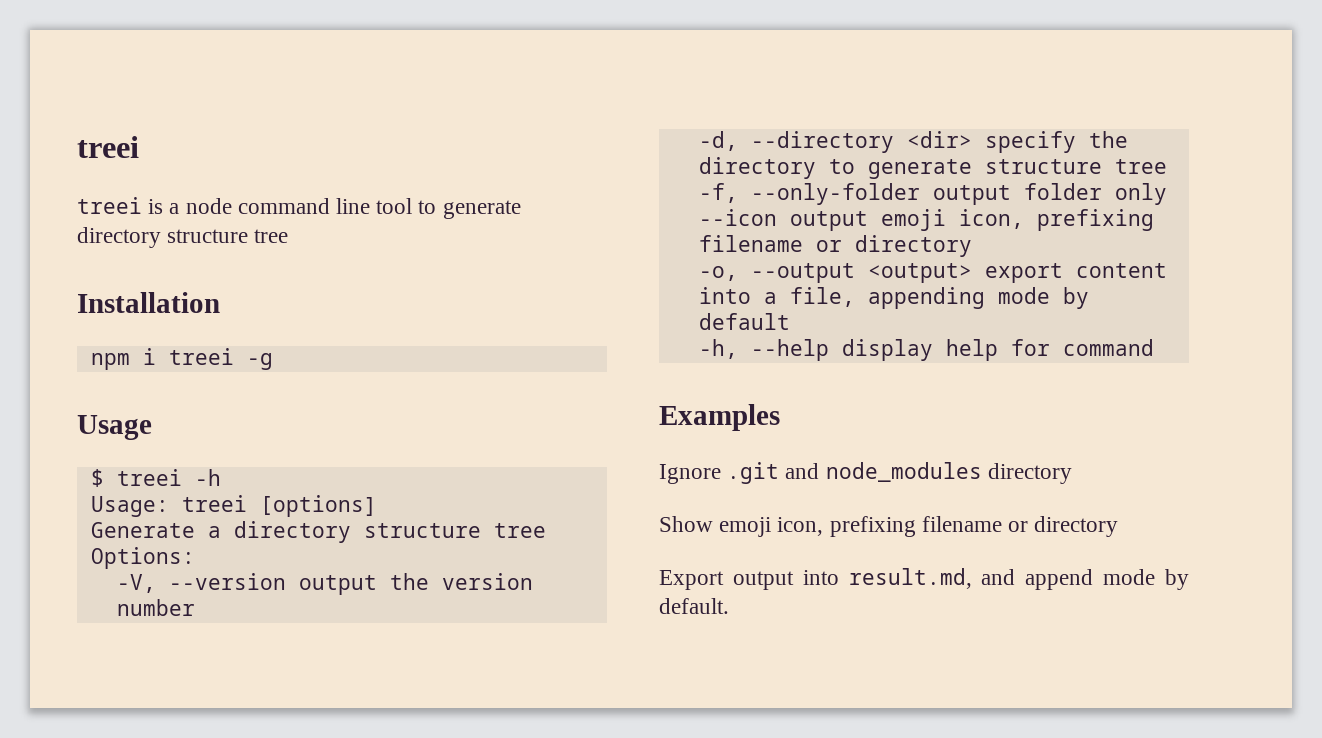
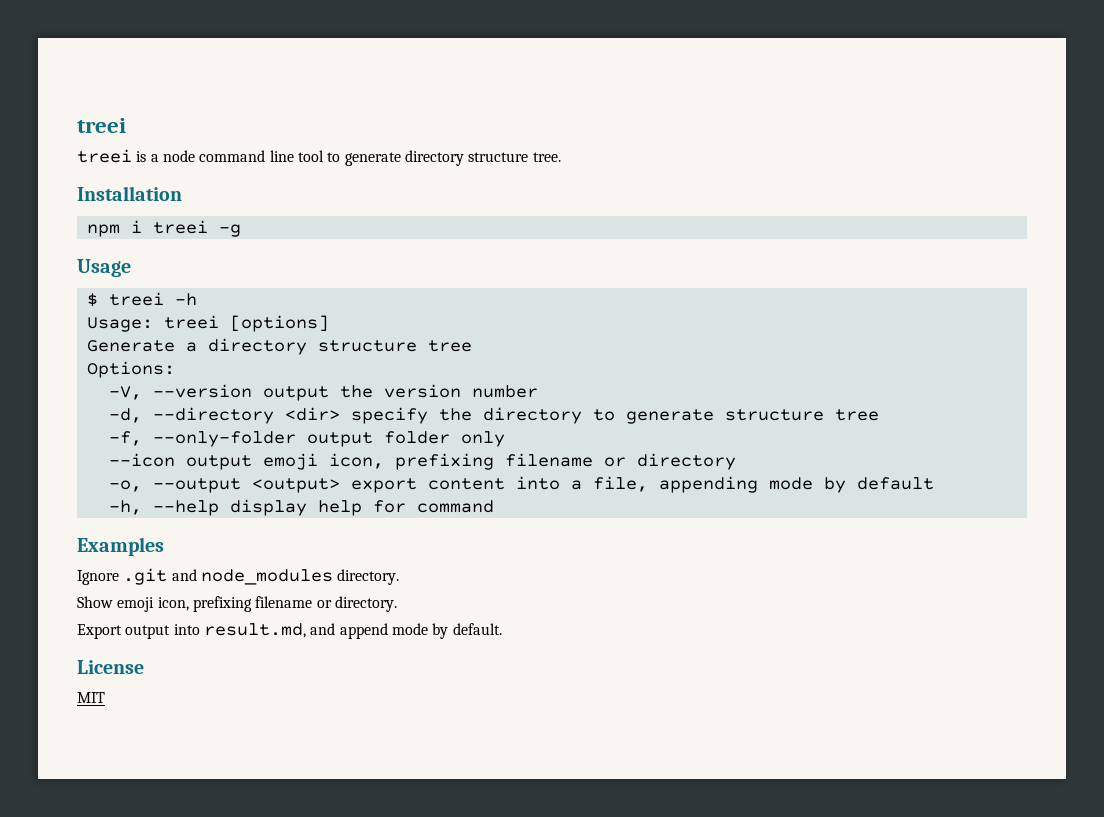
- treei is a node command line tool to generate directory structure tree
+ treei is a node command line tool to generate directory structure tree.
- Ignore .git and node_modules directory
+ Ignore .git and node_modules directory.
- Show emoji icon, prefixing filename or directory
+ Show emoji icon, prefixing filename or directory.
+ License
+ MIT

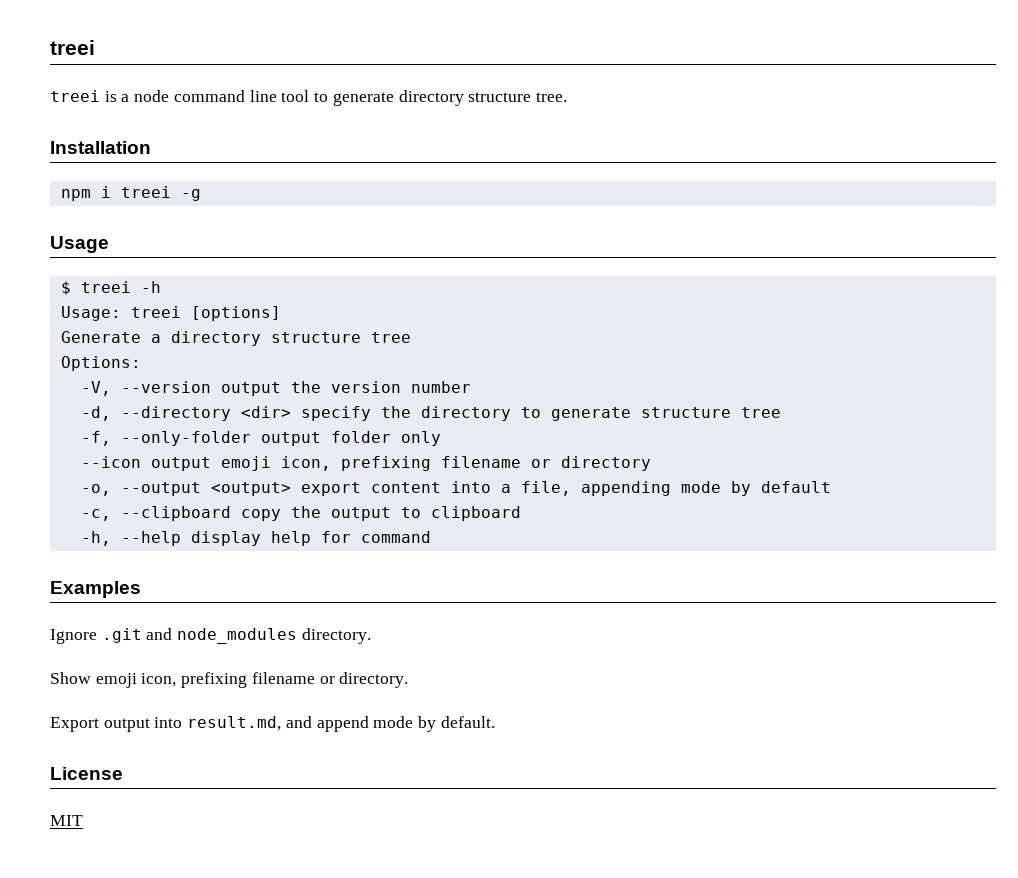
+ -c, --clipboard copy the output to clipboard

